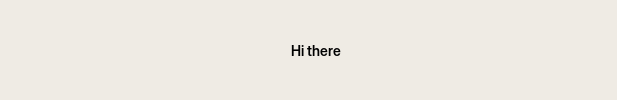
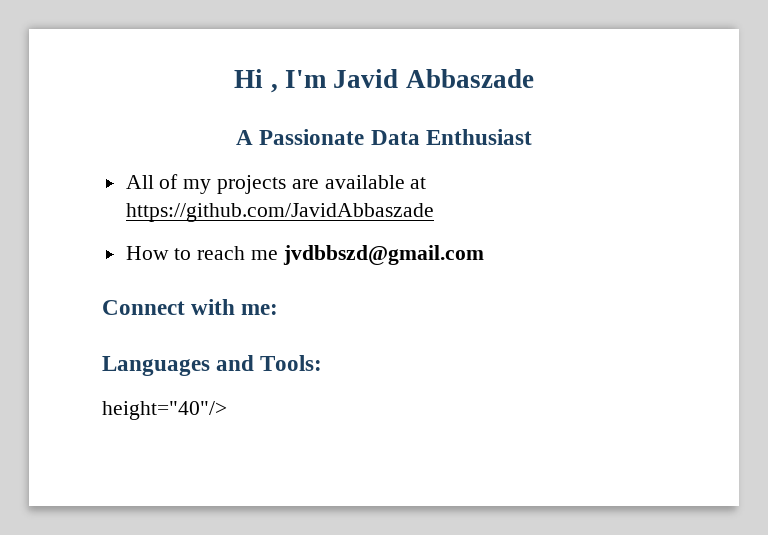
- Hi there
+ Hi , I'm Javid Abbaszade
+ A Passionate Data Enthusiast
+ All of my projects are available at https://github.com/JavidAbbaszade
+ How to reach me jvdbbszd@gmail.com
+ Connect with me:
+ Languages and Tools:
+ height="40"/>

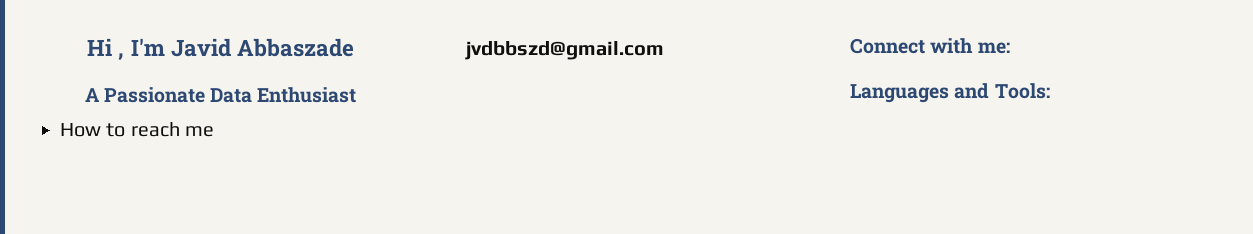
- All of my projects are available at https://github.com/JavidAbbaszade
- height="40"/>

